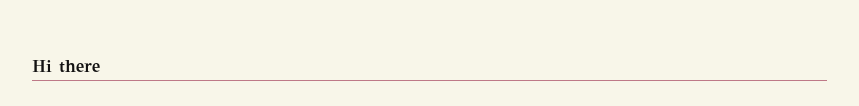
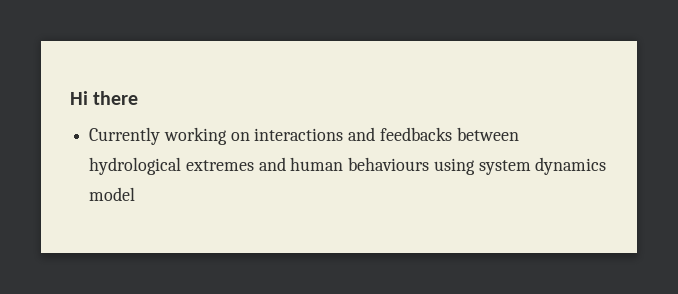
+ Currently working on interactions and feedbacks between hydrological extremes and human behaviours using system dynamics model

